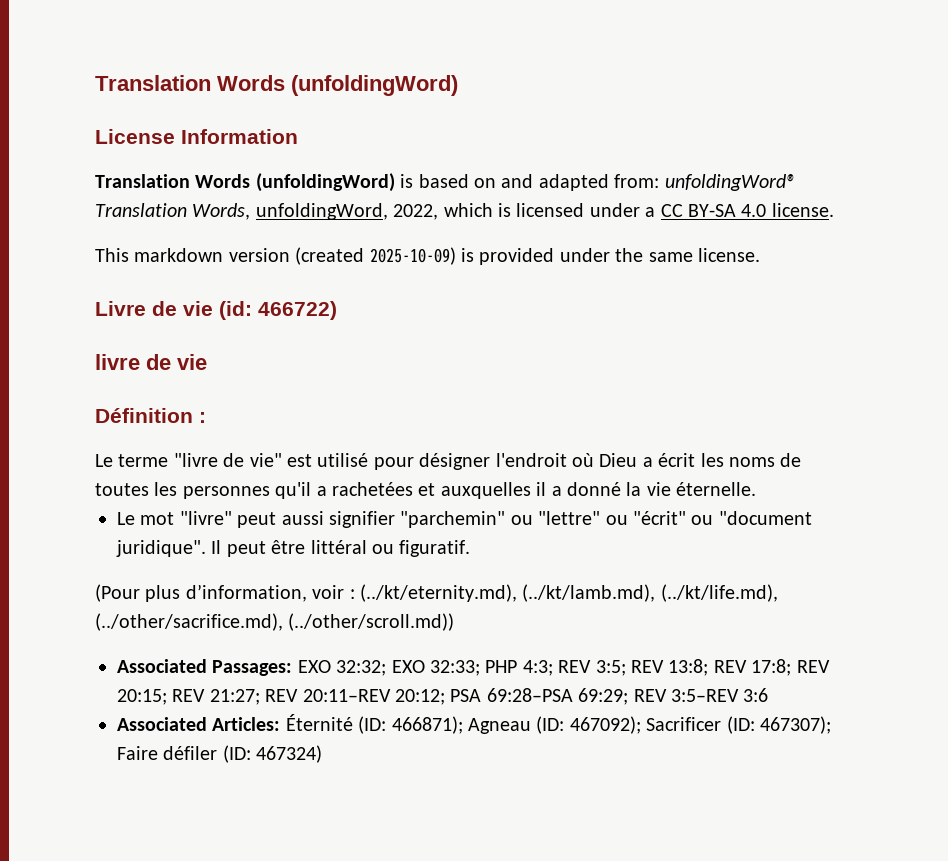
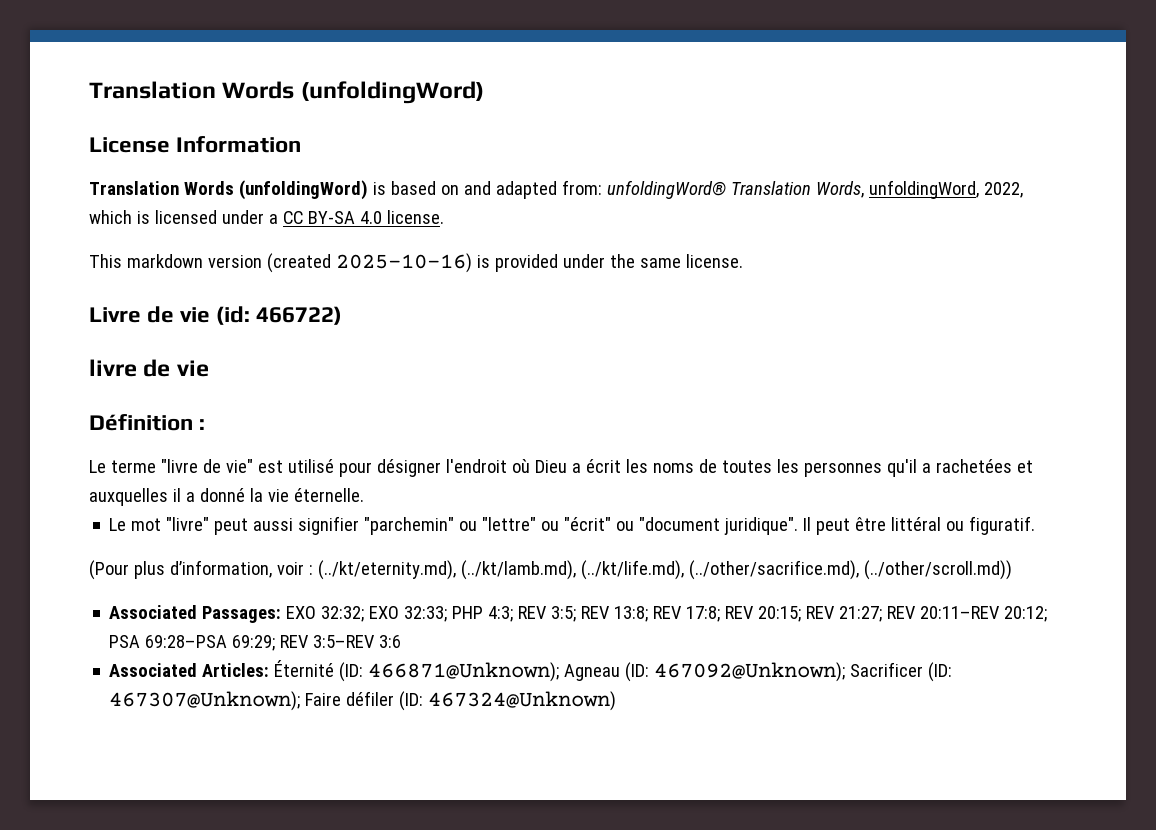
- This markdown version (created 2025-10-09) is provided under the same license.
+ This markdown version (created 2025-10-16) is provided under the same license.
- Associated Articles: Éternité (ID: 466871); Agneau (ID: 467092); Sacrificer (ID: 467307); Faire défiler (ID: 467324)
+ Associated Articles: Éternité (ID: 466871@Unknown); Agneau (ID: 467092@Unknown); Sacrificer (ID: 467307@Unknown); Faire défiler (ID: 467324@Unknown)

